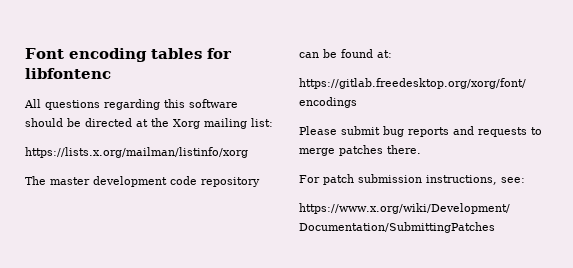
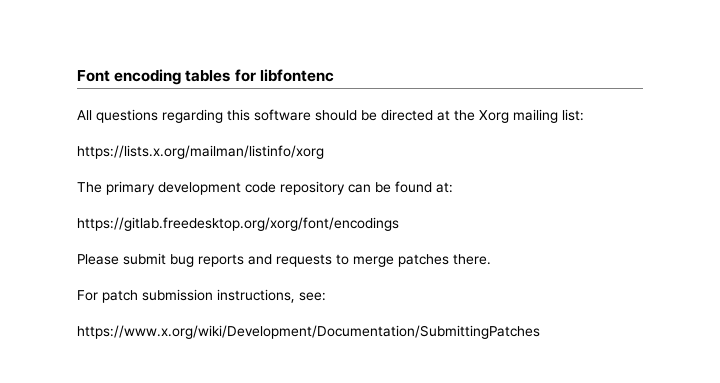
- The master development code repository can be found at:
+ The primary development code repository can be found at:

